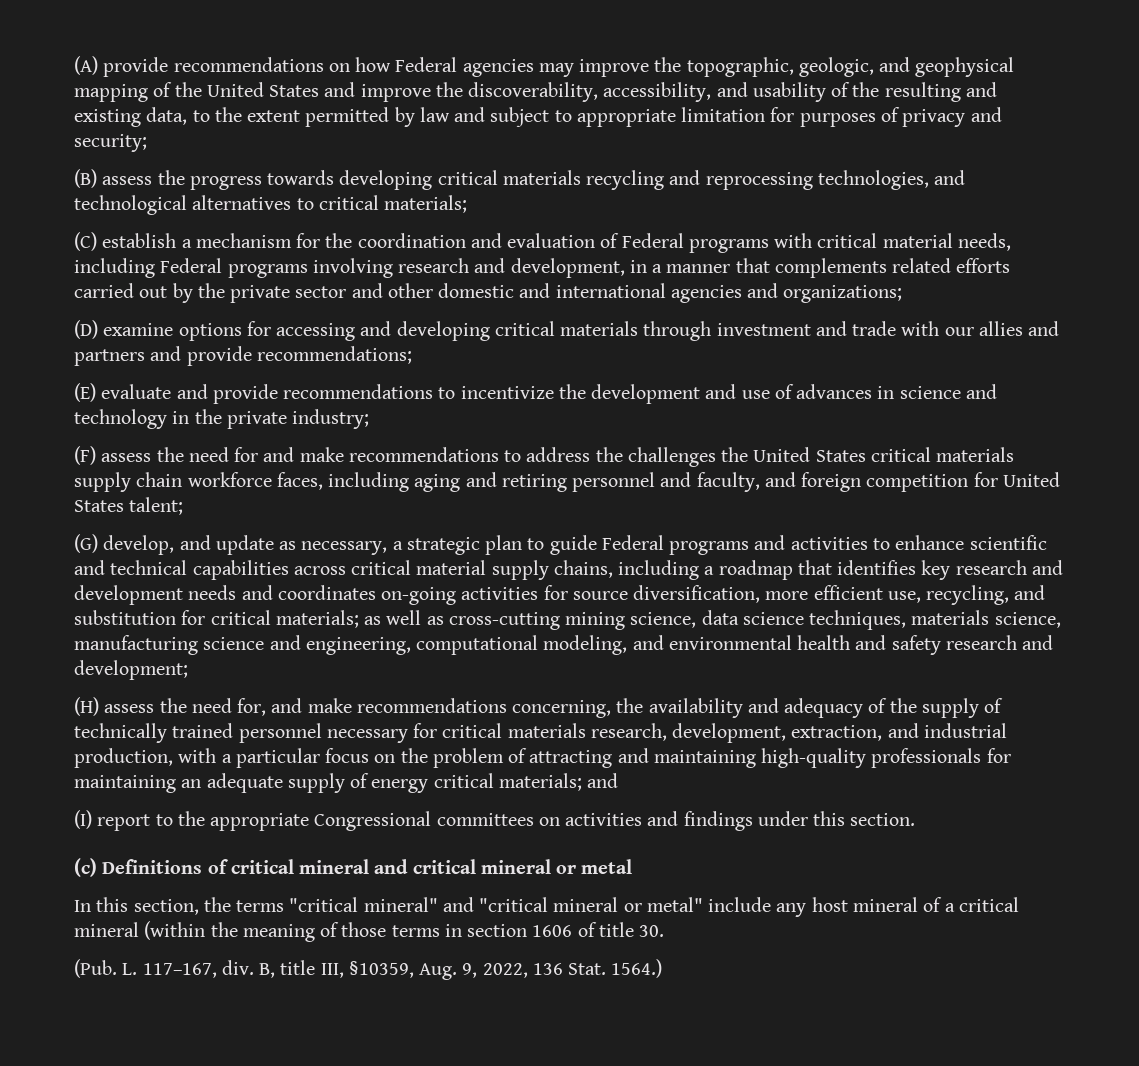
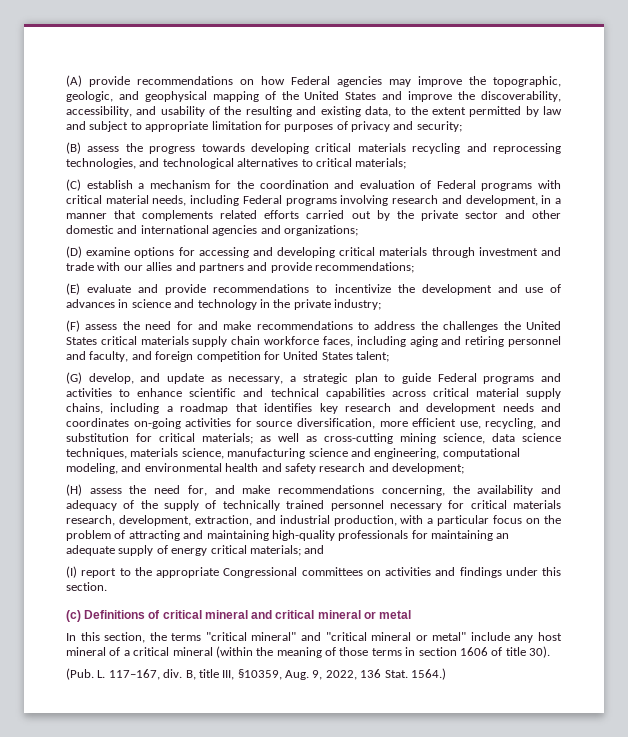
- In this section, the terms "critical mineral" and "critical mineral or metal" include any host mineral of a critical mineral (within the meaning of those terms in section 1606 of title 30.
+ In this section, the terms "critical mineral" and "critical mineral or metal" include any host mineral of a critical mineral (within the meaning of those terms in section 1606 of title 30).

